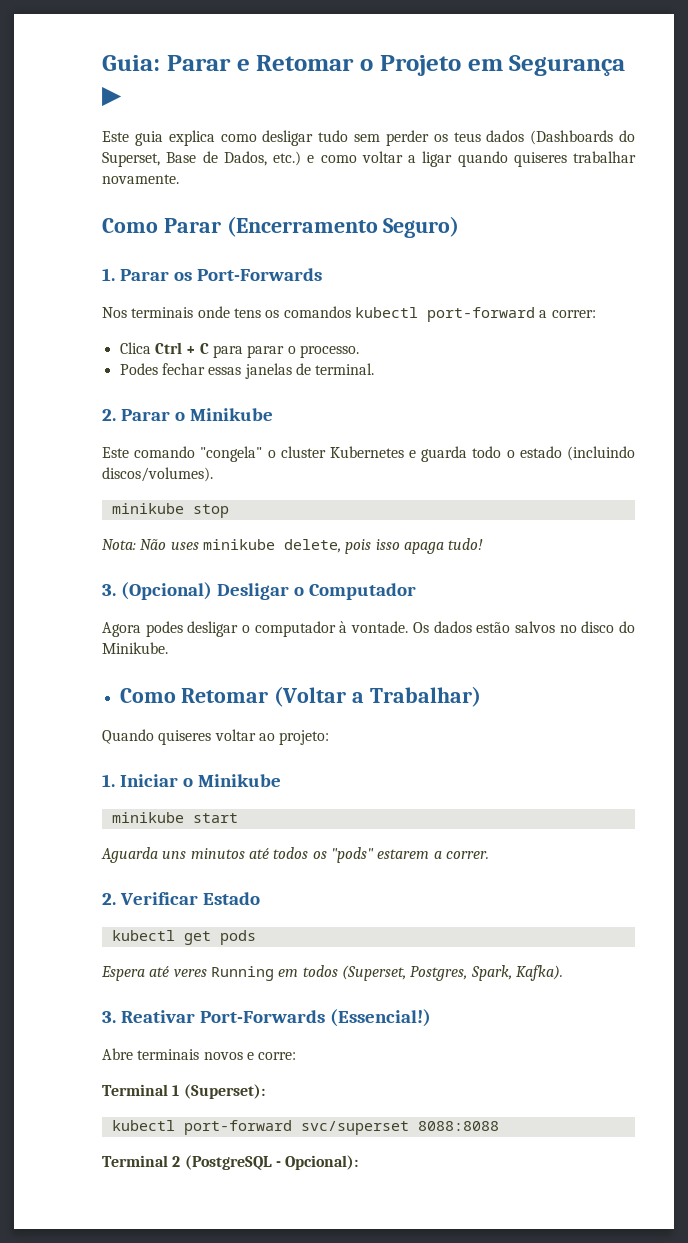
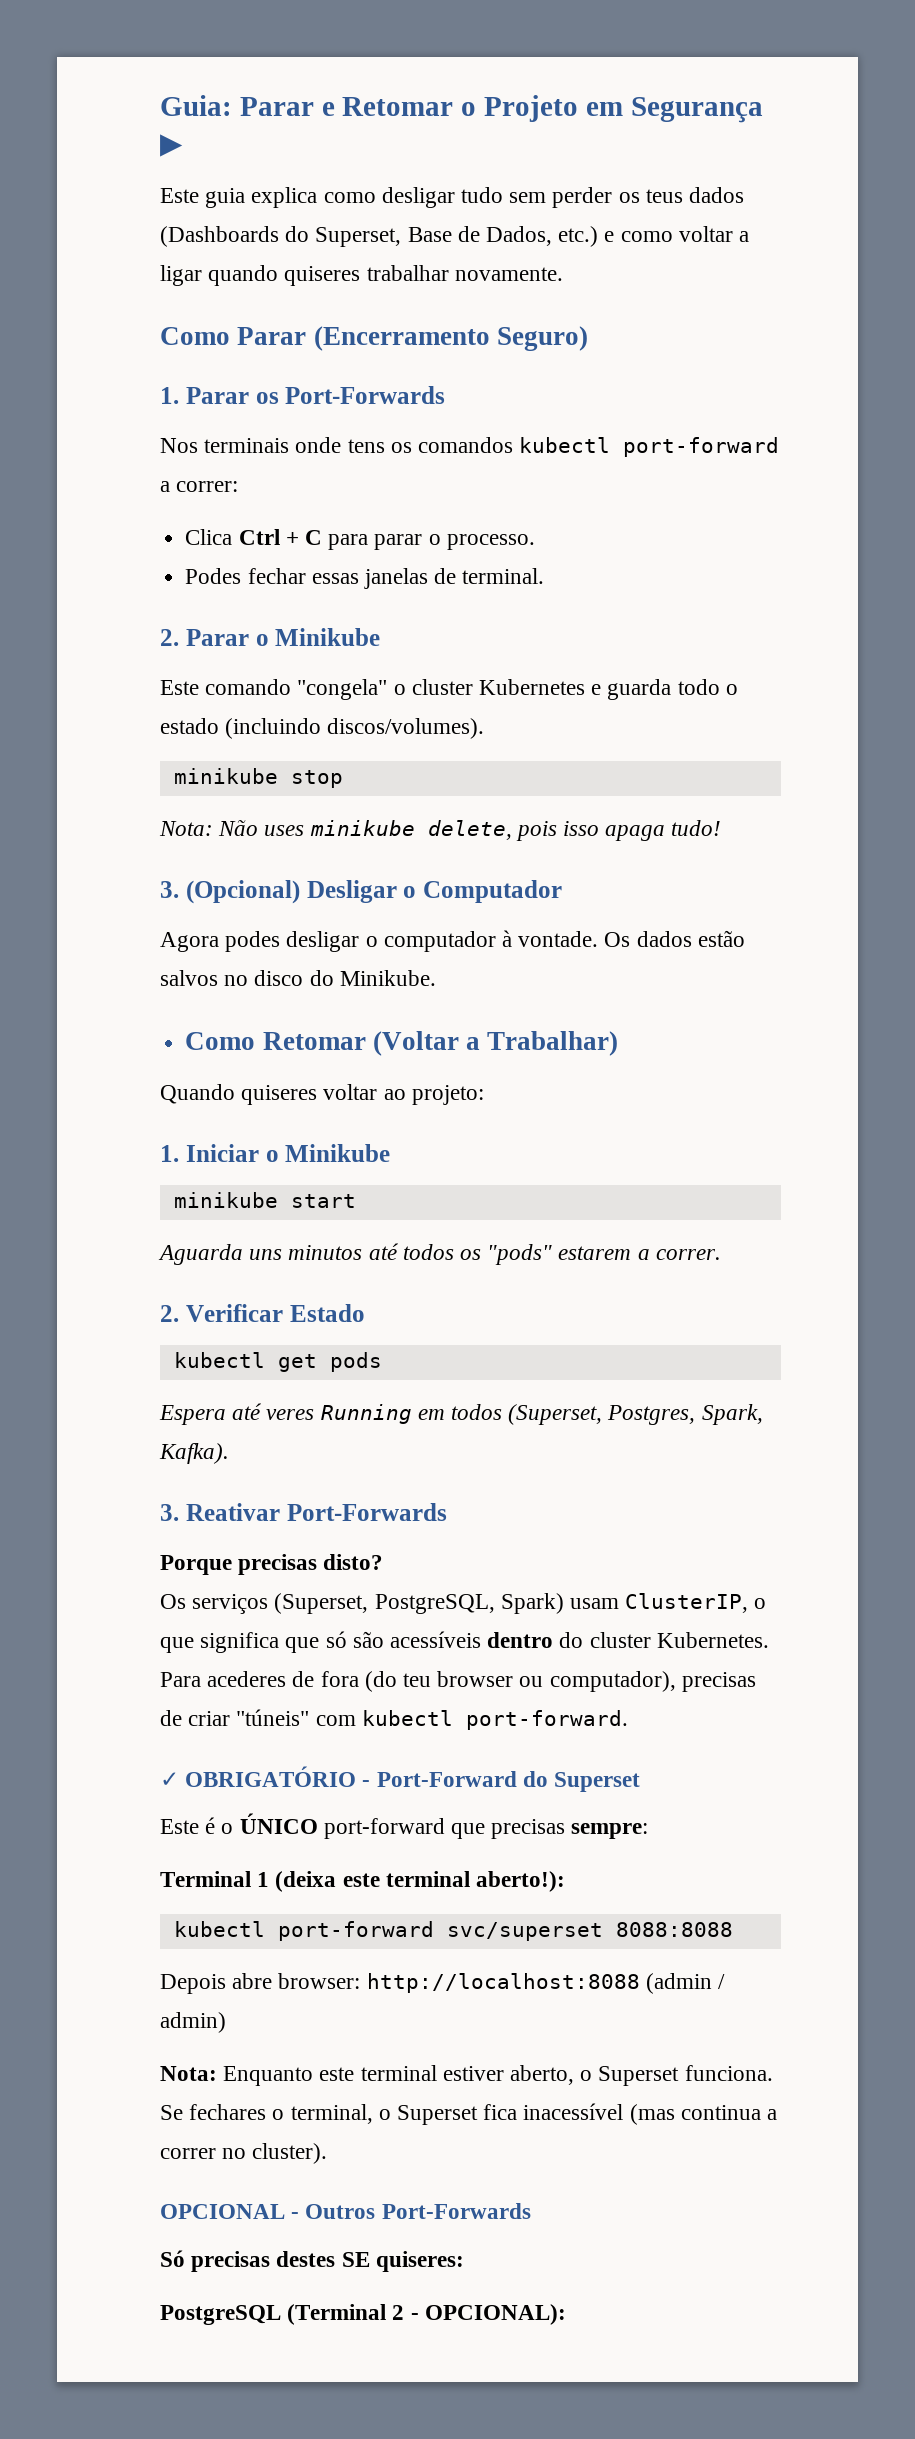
- 3. Reativar Port-Forwards (Essencial!)
- Abre terminais novos e corre:
- Terminal 1 (Superset):
+ 3. Reativar Port-Forwards
+ Porque precisas disto?
+ Os serviços (Superset, PostgreSQL, Spark) usam ClusterIP, o que significa que só são acessíveis dentro do cluster Kubernetes. Para acederes de fora (do teu browser ou computador), precisas de criar "túneis" com kubectl port-forward.
+ ✓ OBRIGATÓRIO - Port-Forward do Superset
+ Este é o ÚNICO port-forward que precisas sempre:
+ Terminal 1 (deixa este terminal aberto!):
  kubectl port-forward svc/superset 8088:8088
- Terminal 2 (PostgreSQL - Opcional):
+ Depois abre browser: http://localhost:8088 (admin / admin)
+ Nota: Enquanto este terminal estiver aberto, o Superset funciona. Se fechares o terminal, o Superset fica inacessível (mas continua a correr no cluster).
+ OPCIONAL - Outros Port-Forwards
+ Só precisas destes SE quiseres:
+ PostgreSQL (Terminal 2 - OPCIONAL):

